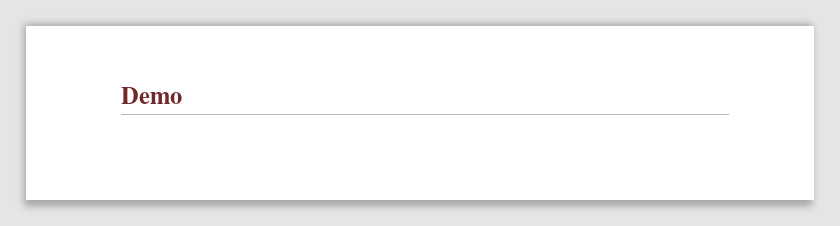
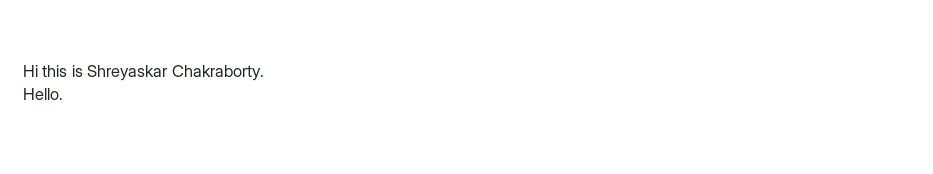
- Demo
+ Hi this is Shreyaskar Chakraborty.
+ Hello.

